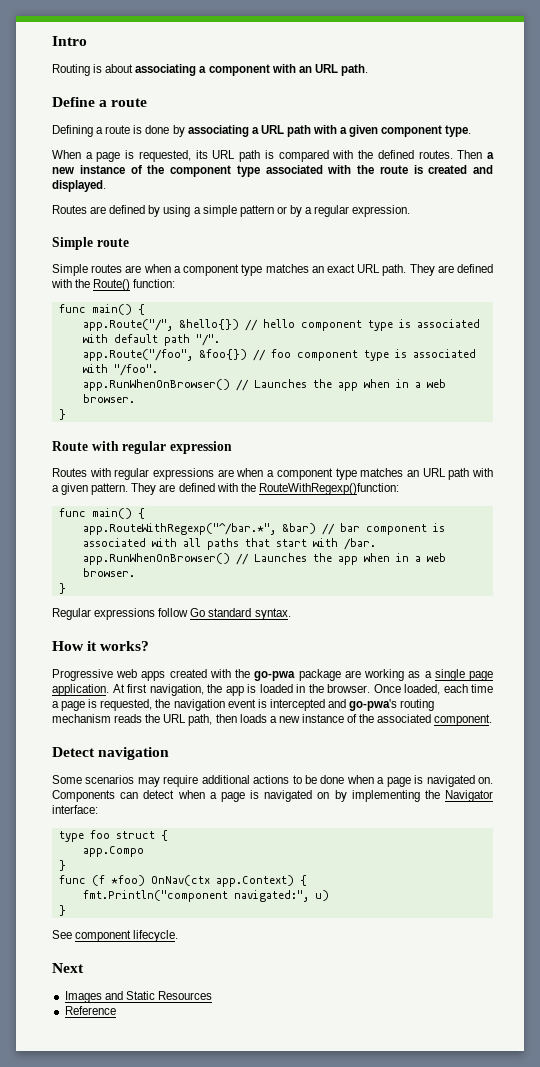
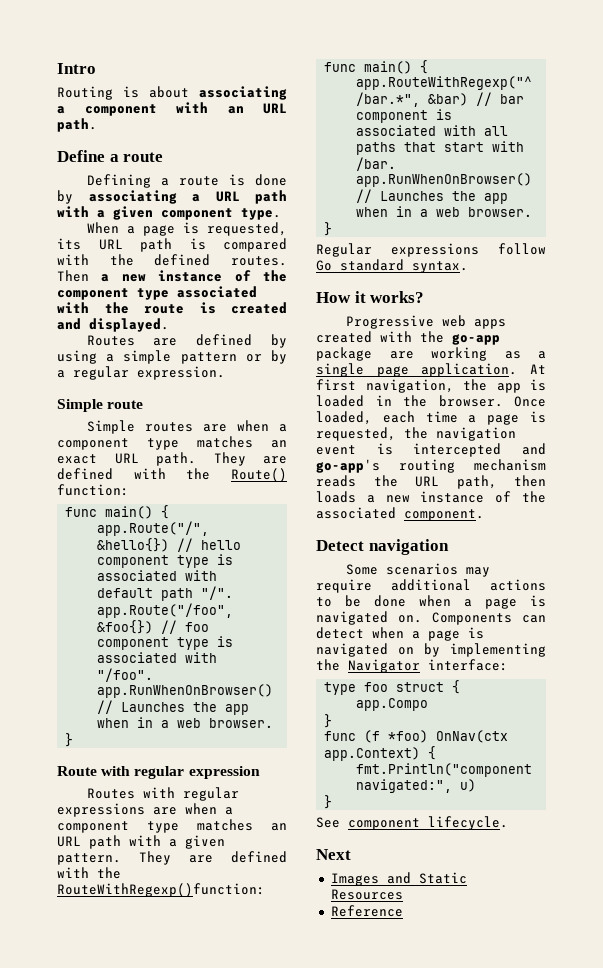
- Progressive web apps created with the go-pwa package are working as a single page application.
+ Progressive web apps created with the go-app package are working as a single page application.
- Once loaded, each time a page is requested, the navigation event is intercepted and go-pwa's routing mechanism reads the URL path, then loads a new instance of the associated component.
+ Once loaded, each time a page is requested, the navigation event is intercepted and go-app's routing mechanism reads the URL path, then loads a new instance of the associated component.

